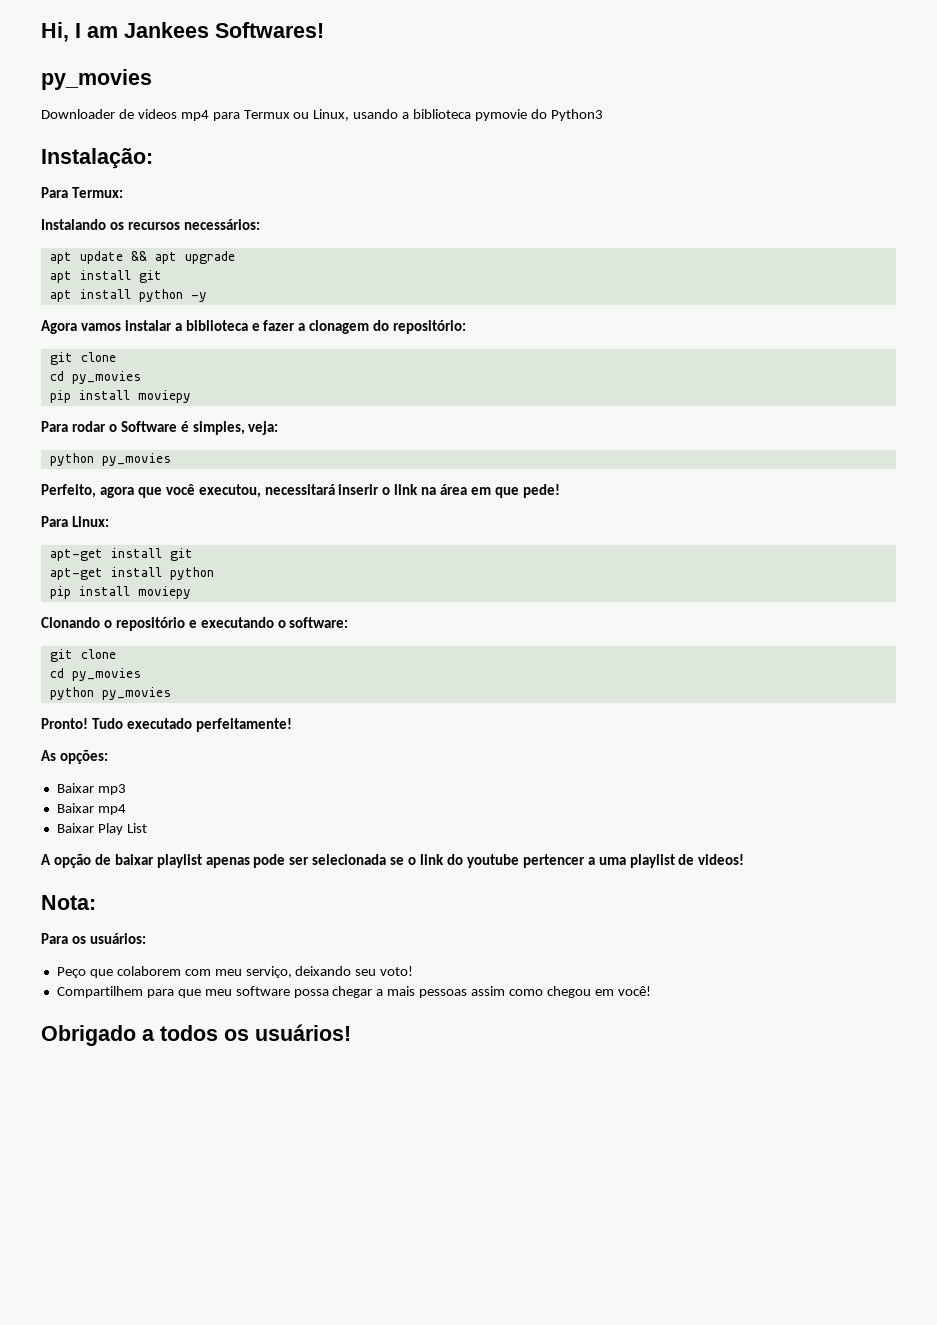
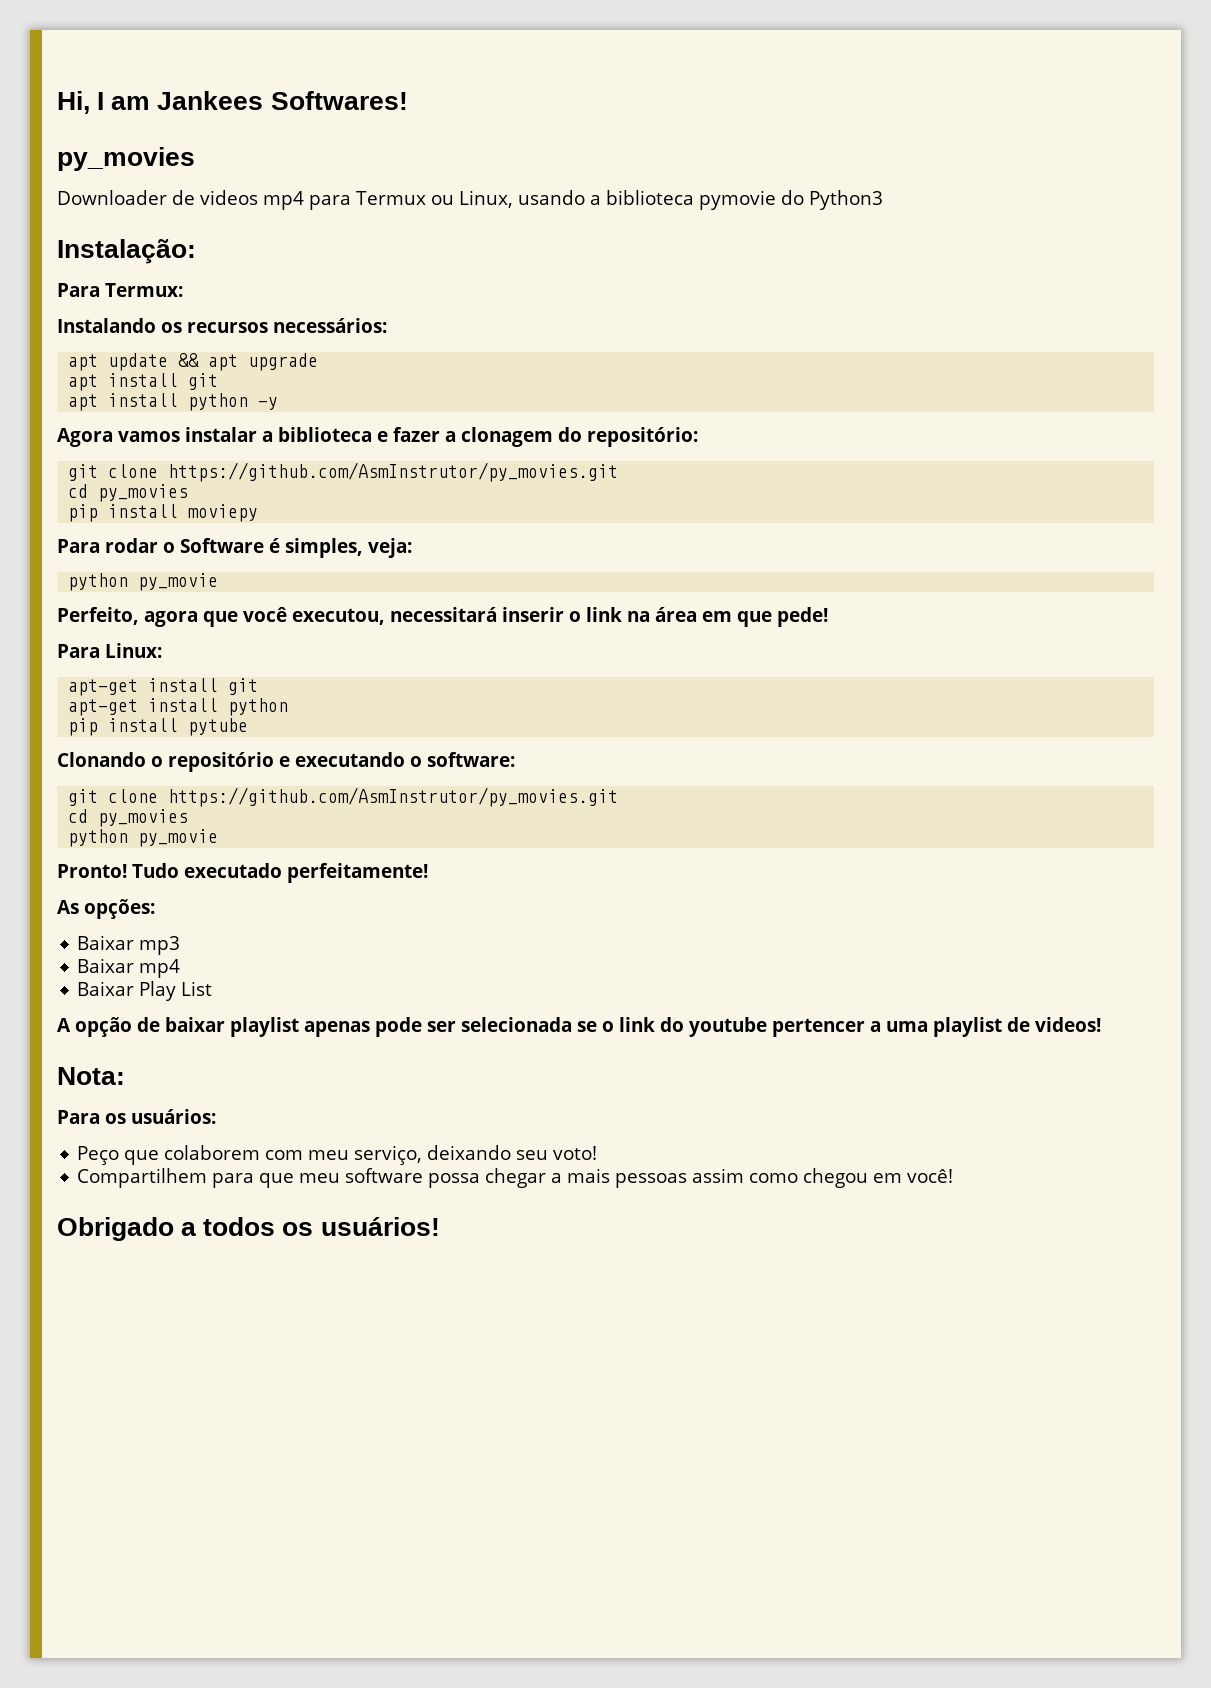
  Agora vamos instalar a biblioteca e fazer a clonagem do repositório:
- git clone
+ git clone https://github.com/AsmInstrutor/py_movies.git
  Para rodar o Software é simples, veja:
- python py_movies
+ python py_movie
  apt-get install python
- pip install moviepy
+ pip install pytube
  Clonando o repositório e executando o software:
- git clone
+ git clone https://github.com/AsmInstrutor/py_movies.git
  cd py_movies
- python py_movies
+ python py_movie

